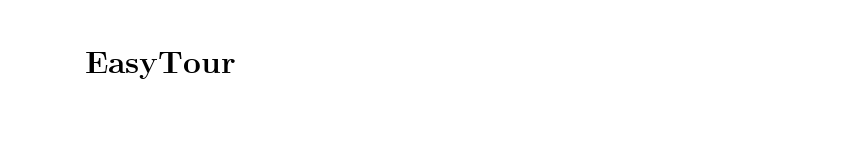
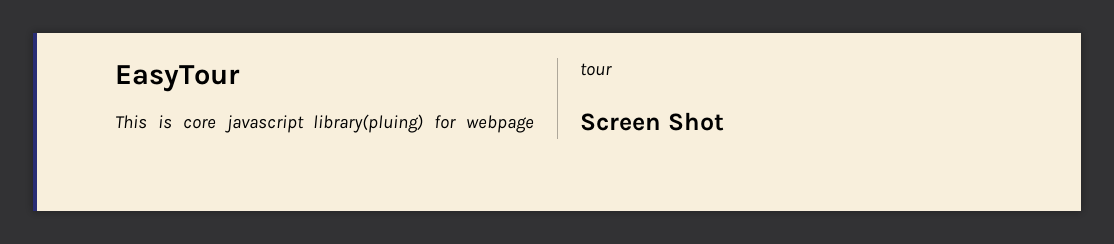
+ This is core javascript library(pluing) for webpage tour
+ Screen Shot

